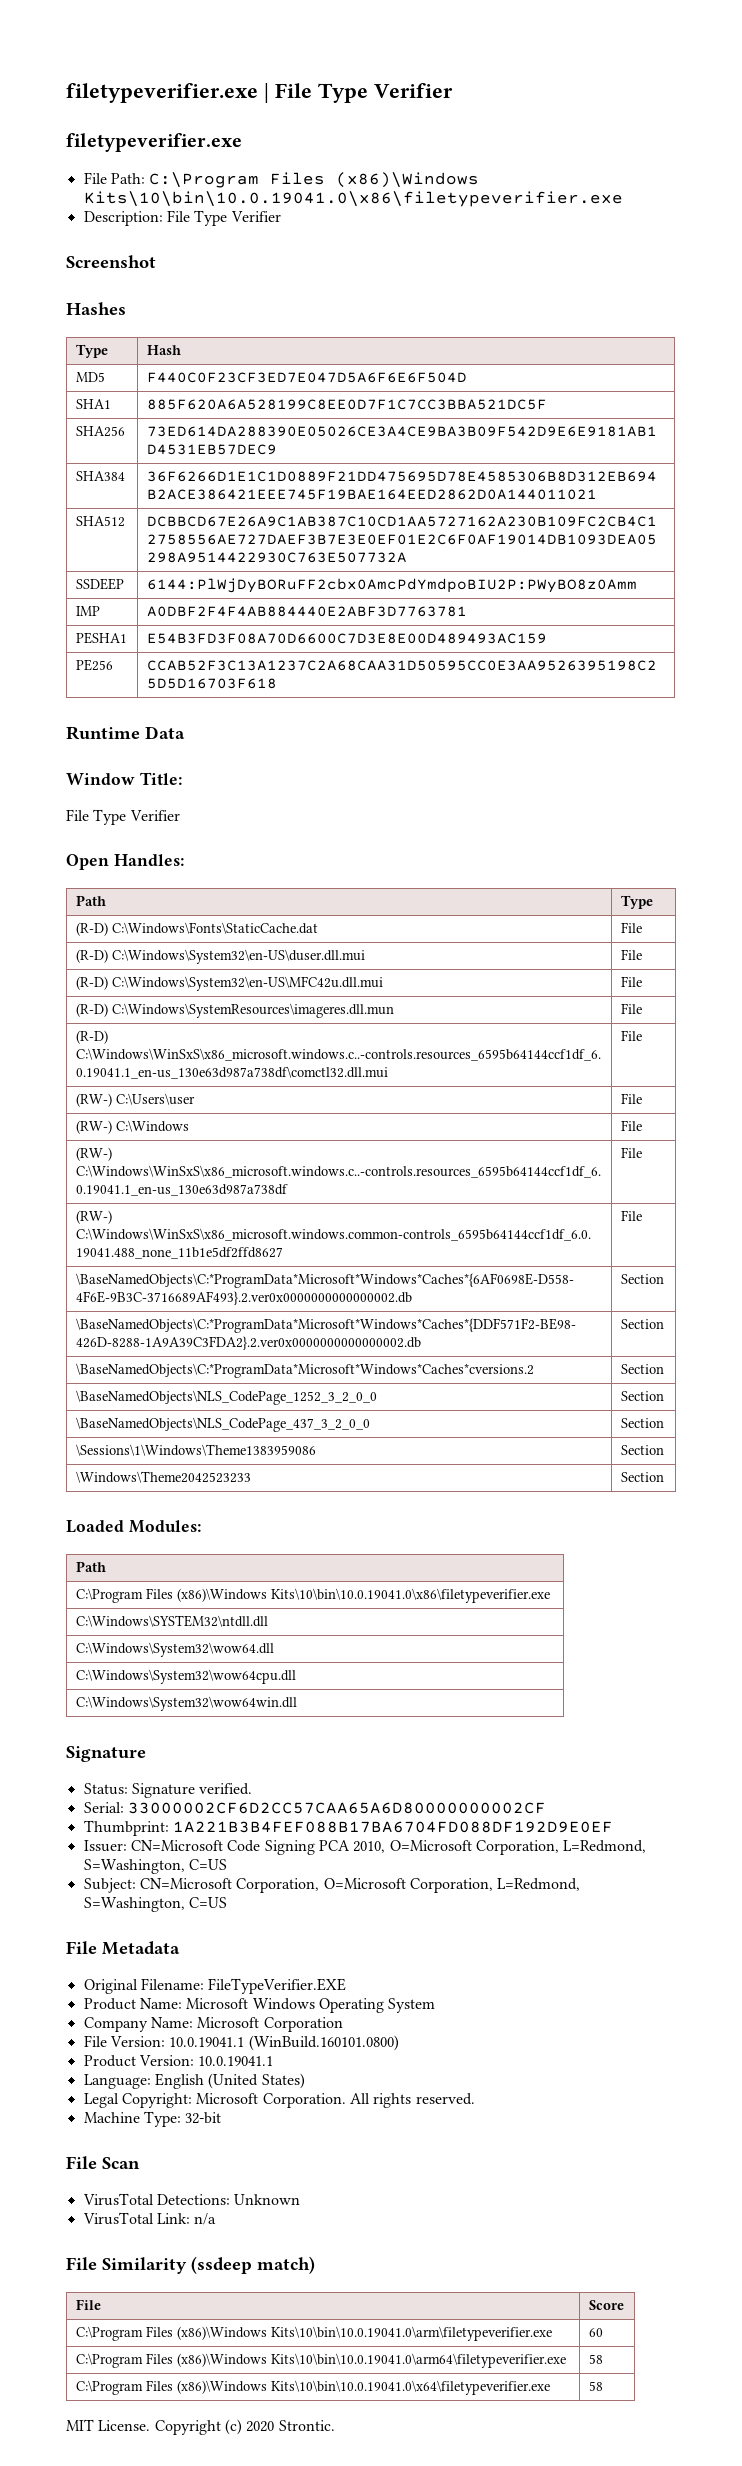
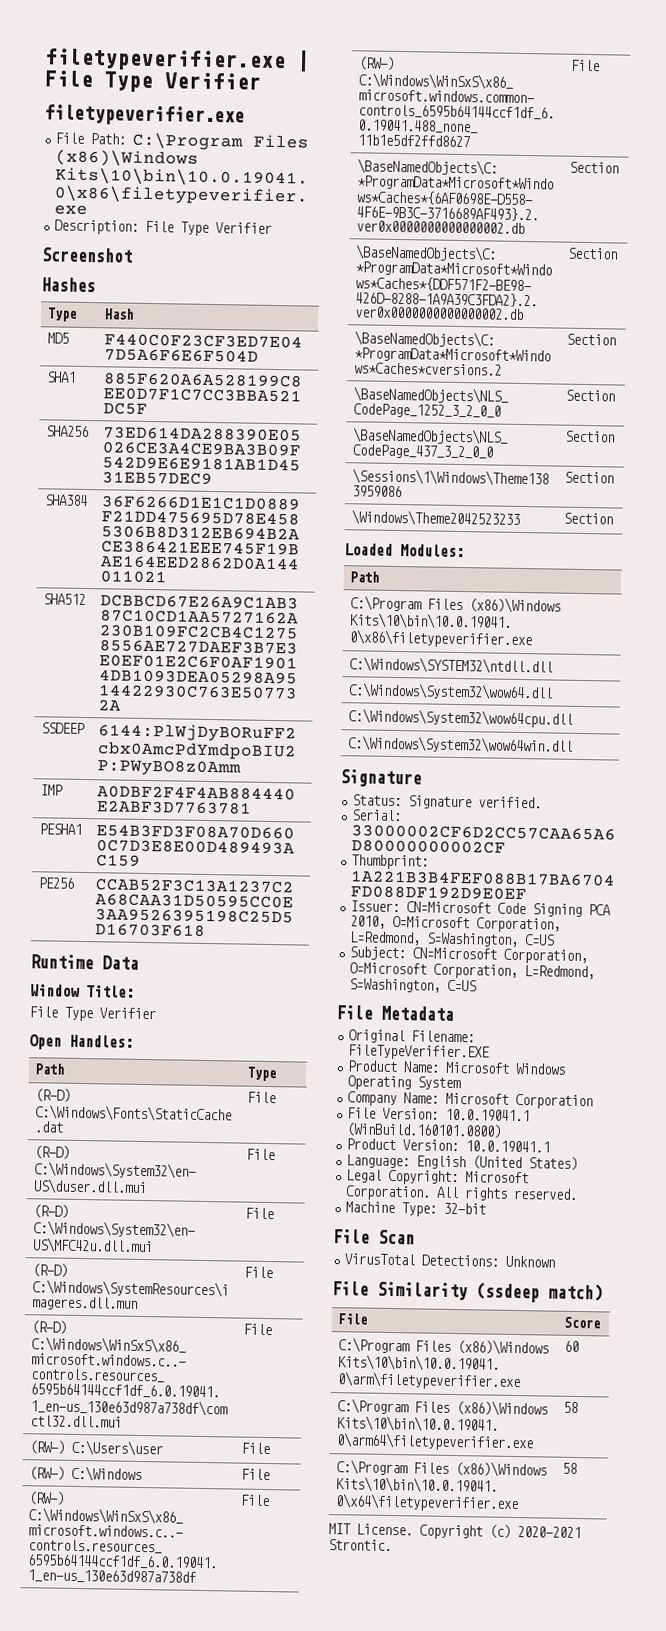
- VirusTotal Link: n/a
- Copyright (c) 2020 Strontic.
+ Copyright (c) 2020-2021 Strontic.

